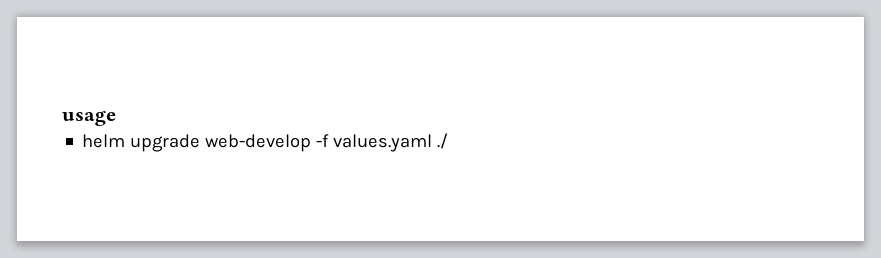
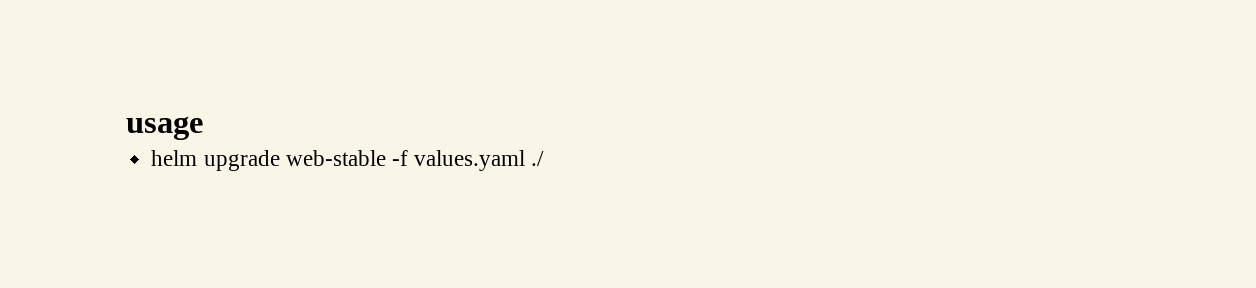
- helm upgrade web-develop -f values.yaml ./
+ helm upgrade web-stable -f values.yaml ./

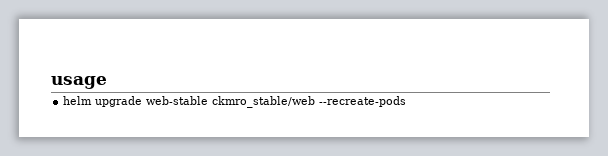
- helm upgrade web-stable -f values.yaml ./
+ helm upgrade web-stable ckmro_stable/web --recreate-pods

